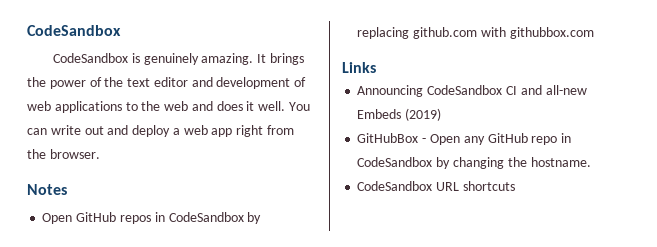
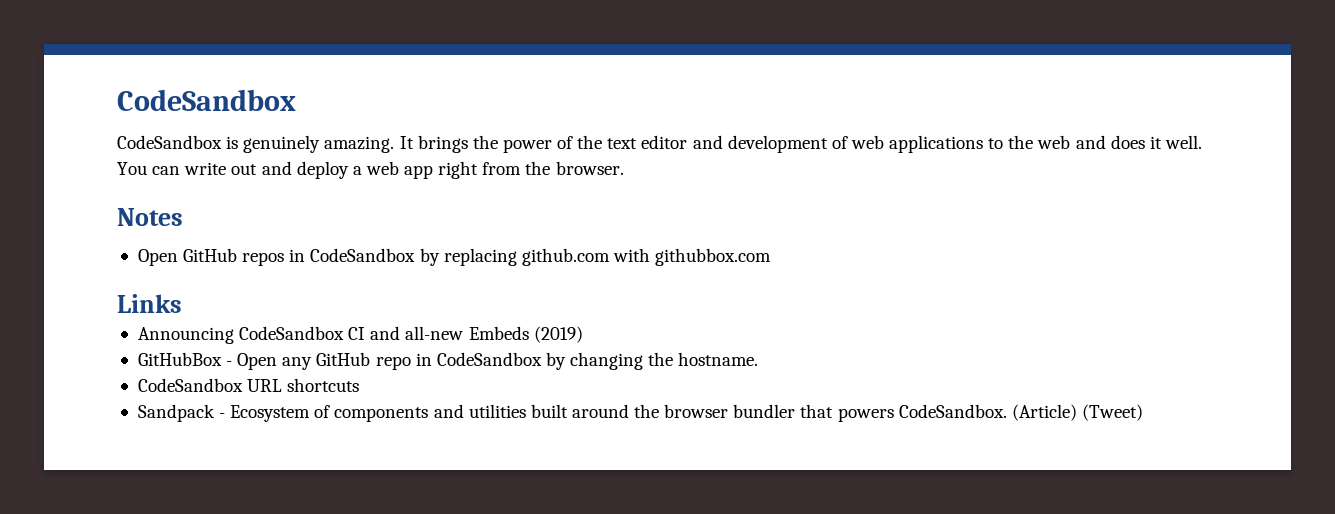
+ Sandpack - Ecosystem of components and utilities built around the browser bundler that powers CodeSandbox. (Article) (Tweet)

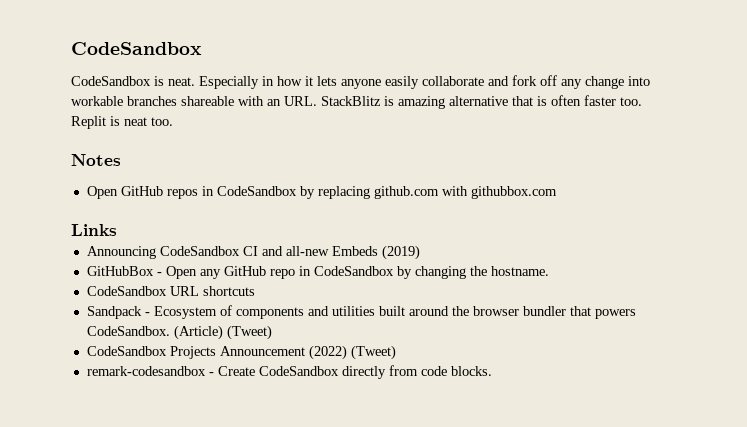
- CodeSandbox is genuinely amazing. It brings the power of the text editor and development of web applications to the web and does it well. You can write out and deploy a web app right from the browser.
+ CodeSandbox is neat. Especially in how it lets anyone easily collaborate and fork off any change into workable branches shareable with an URL. StackBlitz is amazing alternative that is often faster too. Replit is neat too.
+ CodeSandbox Projects Announcement (2022) (Tweet)
+ remark-codesandbox - Create CodeSandbox directly from code blocks.

